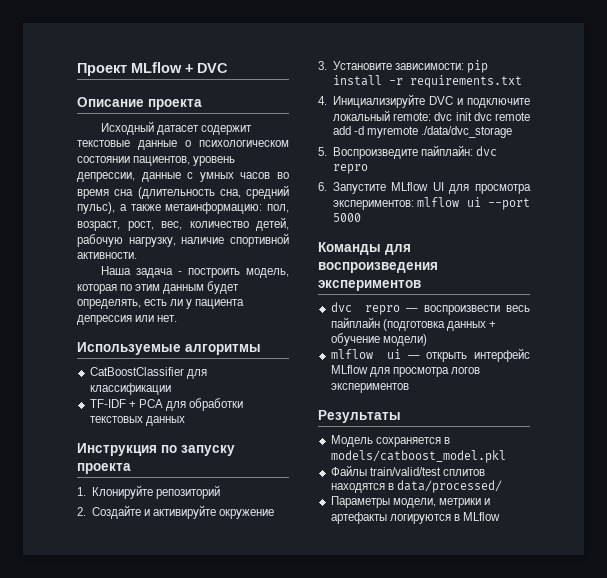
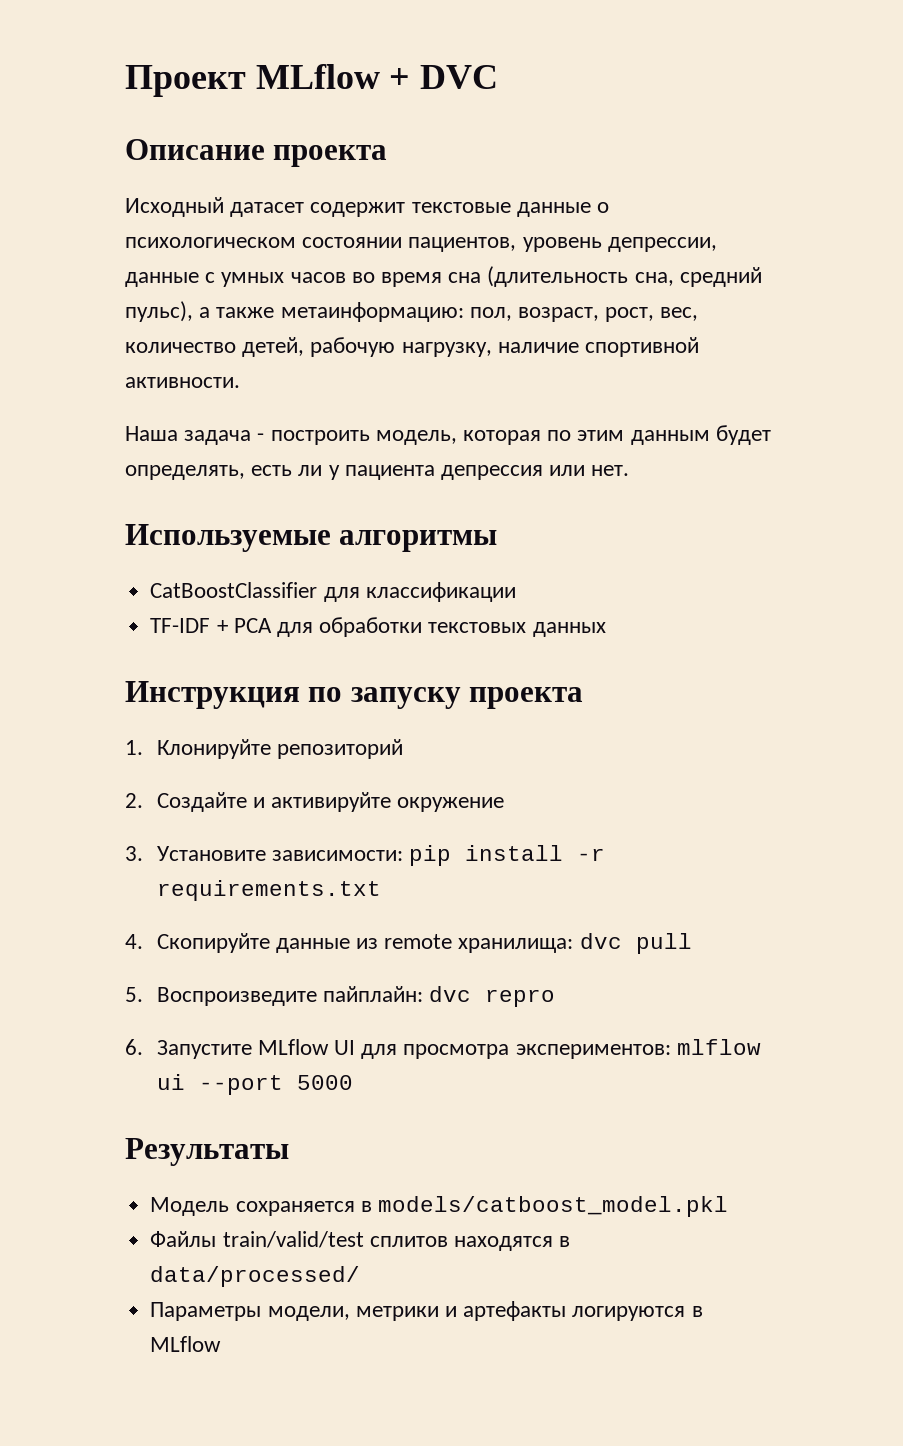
- 4. Инициализируйте DVC и подключите локальный remote: dvc init dvc remote add -d myremote ./data/dvc_storage
+ 4. Скопируйте данные из remote хранилища: dvc pull
- Команды для воспроизведения экспериментов
- dvc repro — воспроизвести весь пайплайн (подготовка данных + обучение модели)
- mlflow ui — открыть интерфейс MLflow для просмотра логов экспериментов

